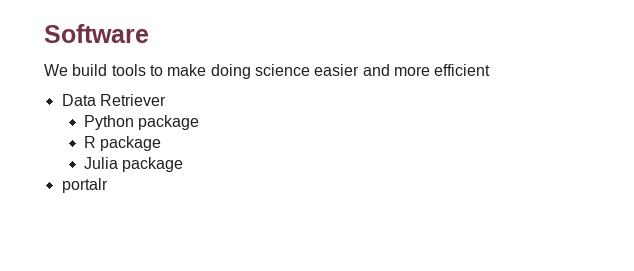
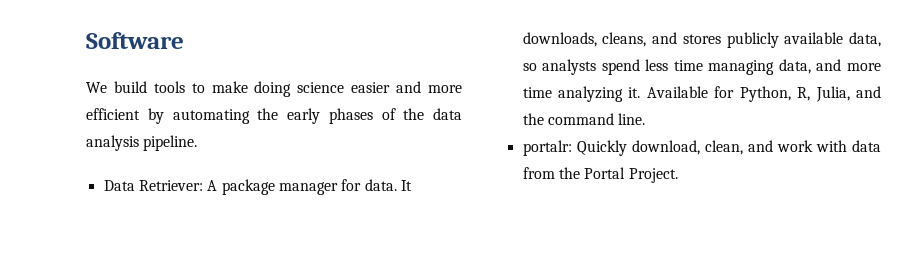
- We build tools to make doing science easier and more efficient
- Data Retriever
- Python package
- R package
- Julia package
- portalr
+ We build tools to make doing science easier and more efficient by automating the early phases of the data analysis pipeline.
+ Data Retriever: A package manager for data. It downloads, cleans, and stores publicly available data, so analysts spend less time managing data, and more time analyzing it. Available for Python, R, Julia, and the command line.
+ portalr: Quickly download, clean, and work with data from the Portal Project.

